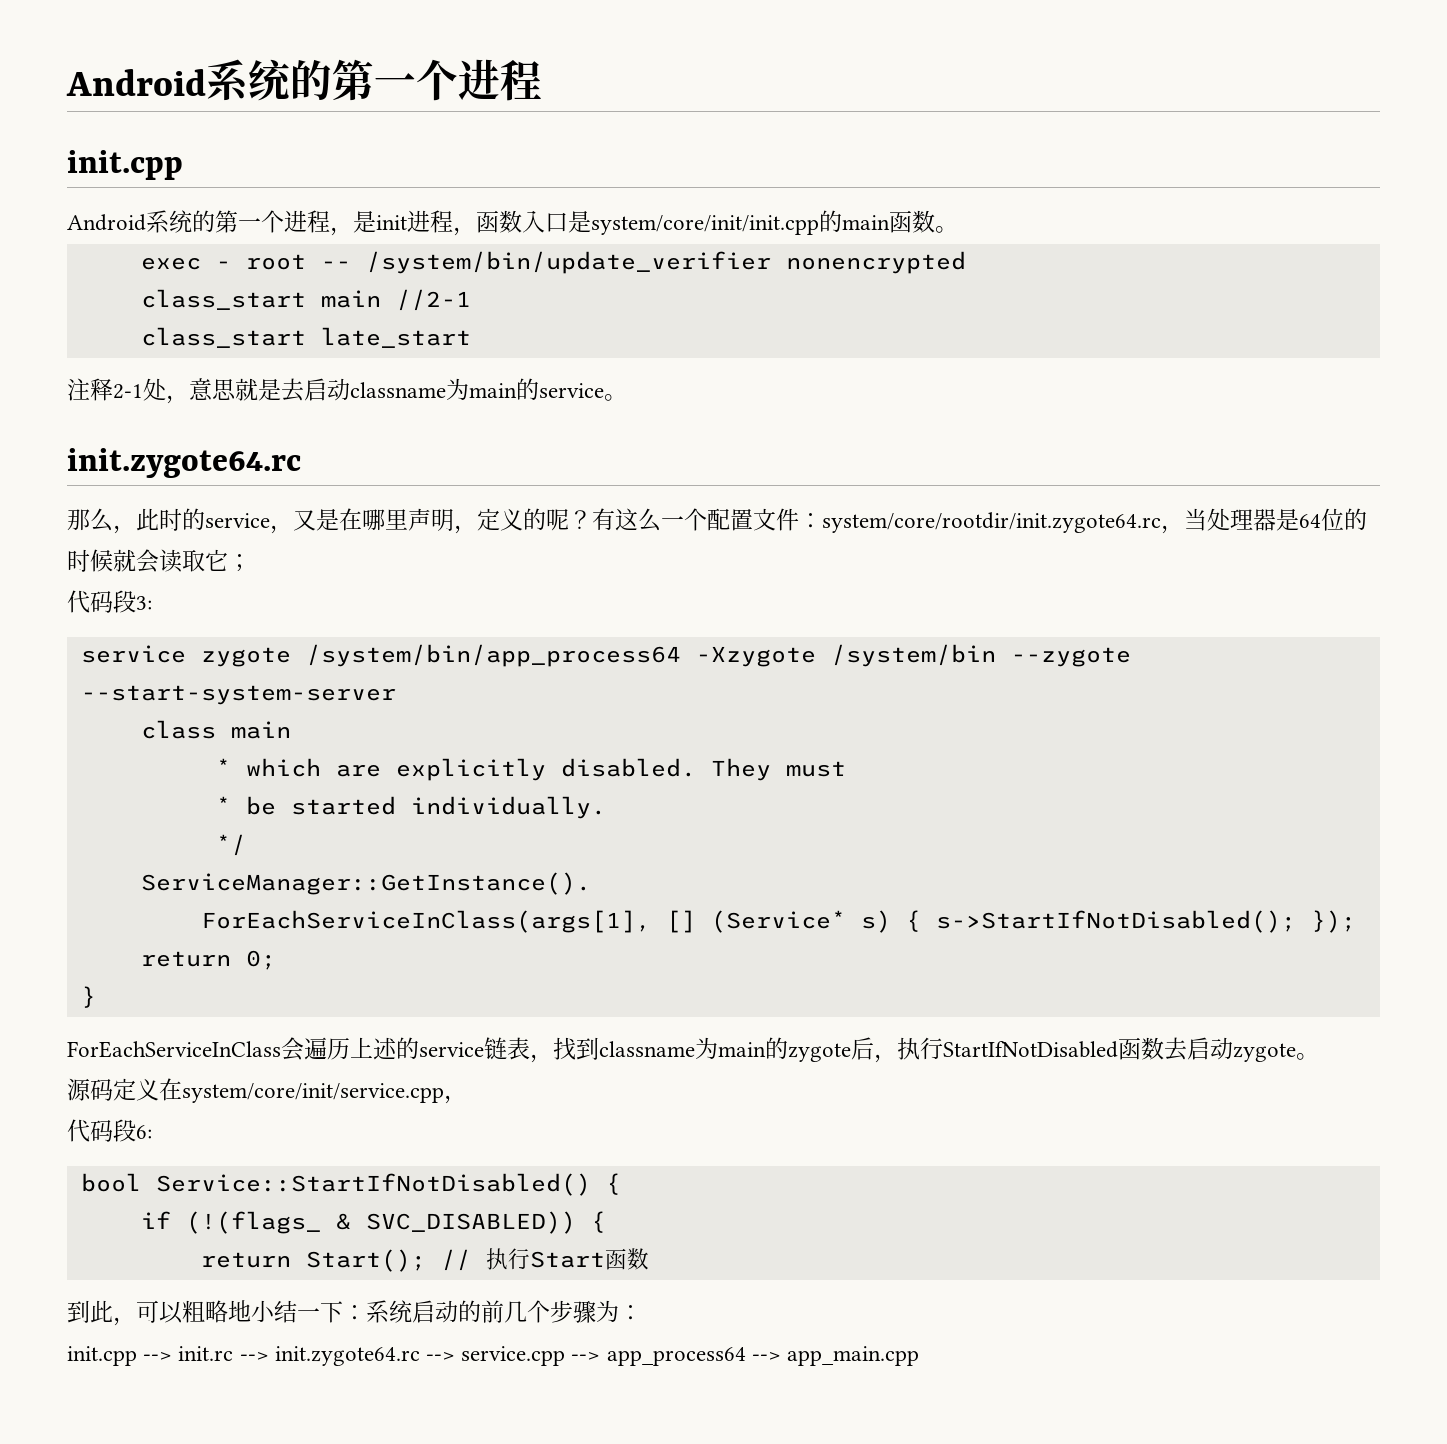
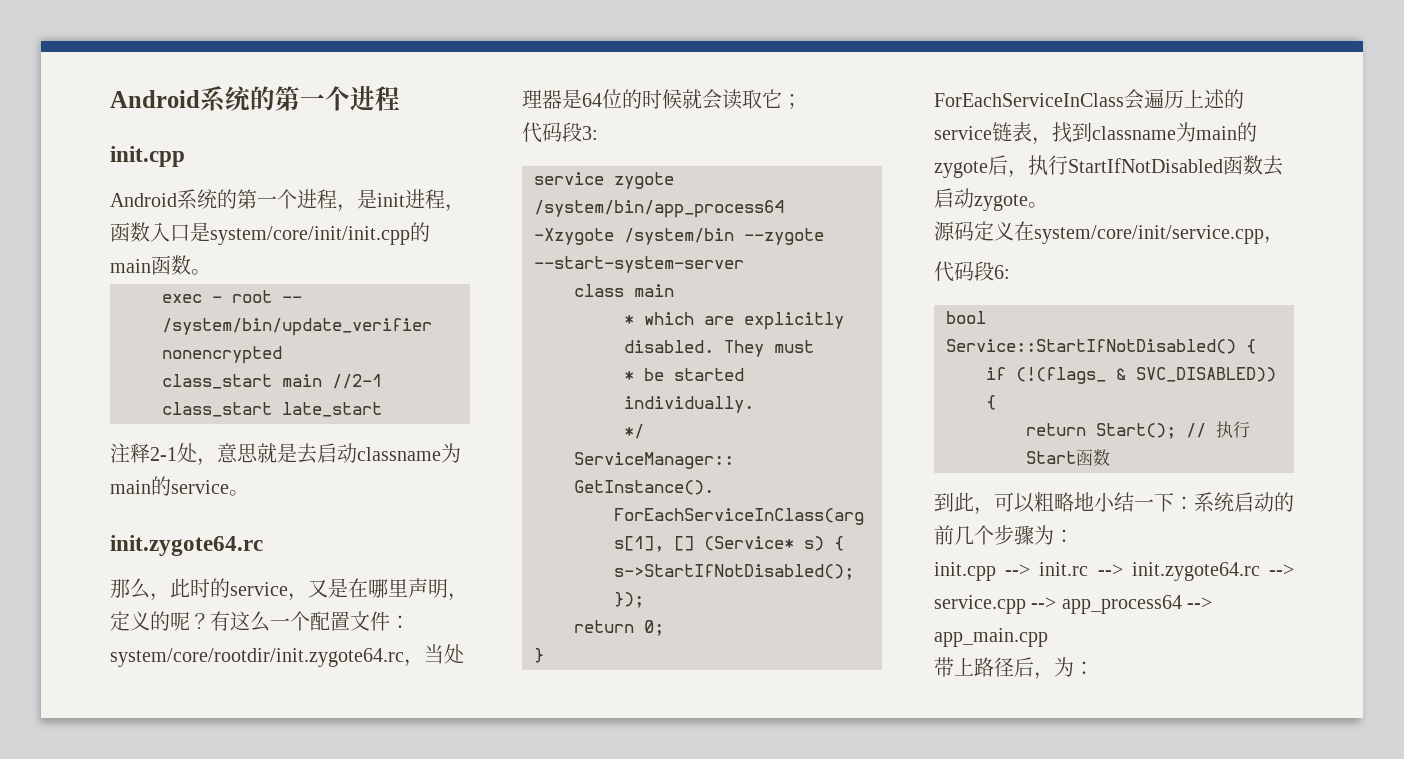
+ 带上路径后，为：

